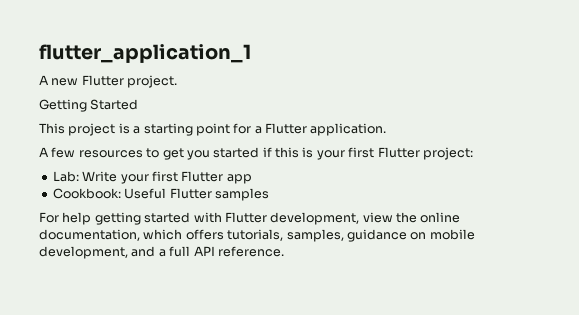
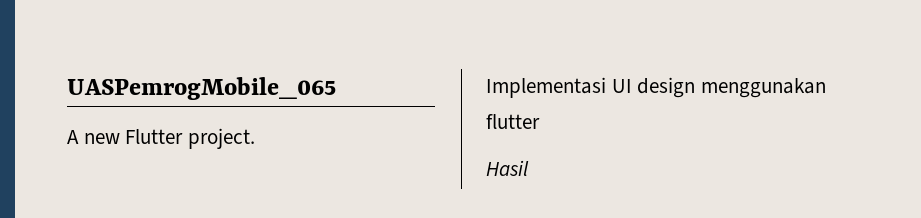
- flutter_application_1
+ UASPemrogMobile_065
- Getting Started
- This project is a starting point for a Flutter application.
- A few resources to get you started if this is your first Flutter project:
- Lab: Write your first Flutter app
- Cookbook: Useful Flutter samples
- For help getting started with Flutter development, view the online documentation, which offers tutorials, samples, guidance on mobile development, and a full API reference.
+ Implementasi UI design menggunakan flutter
+ Hasil

